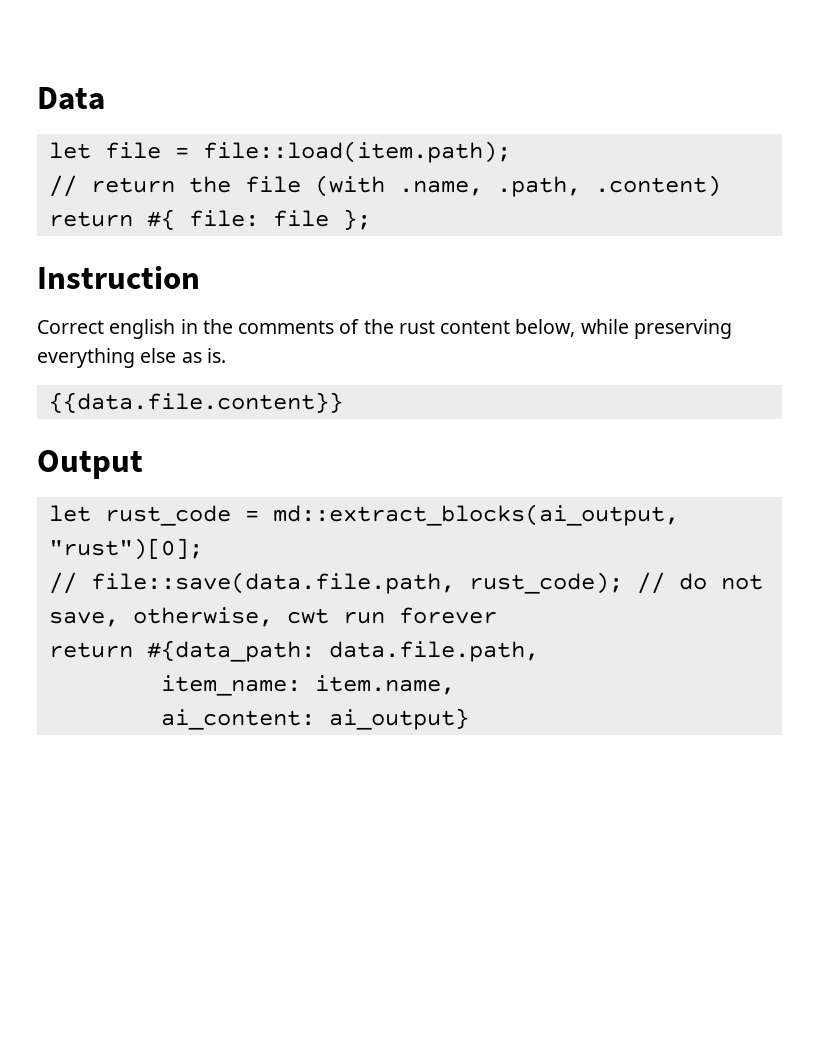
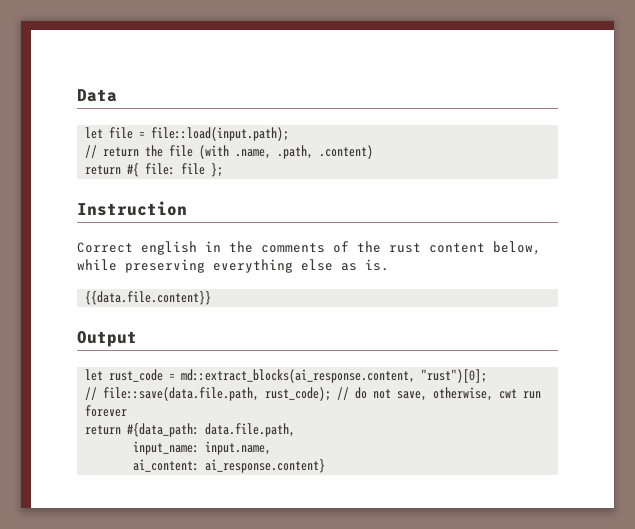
- let file = file::load(item.path);
+ let file = file::load(input.path);
- let rust_code = md::extract_blocks(ai_output, "rust")[0];
+ let rust_code = md::extract_blocks(ai_response.content, "rust")[0];
- item_name: item.name,
+ input_name: input.name,
- ai_content: ai_output}
+ ai_content: ai_response.content}

